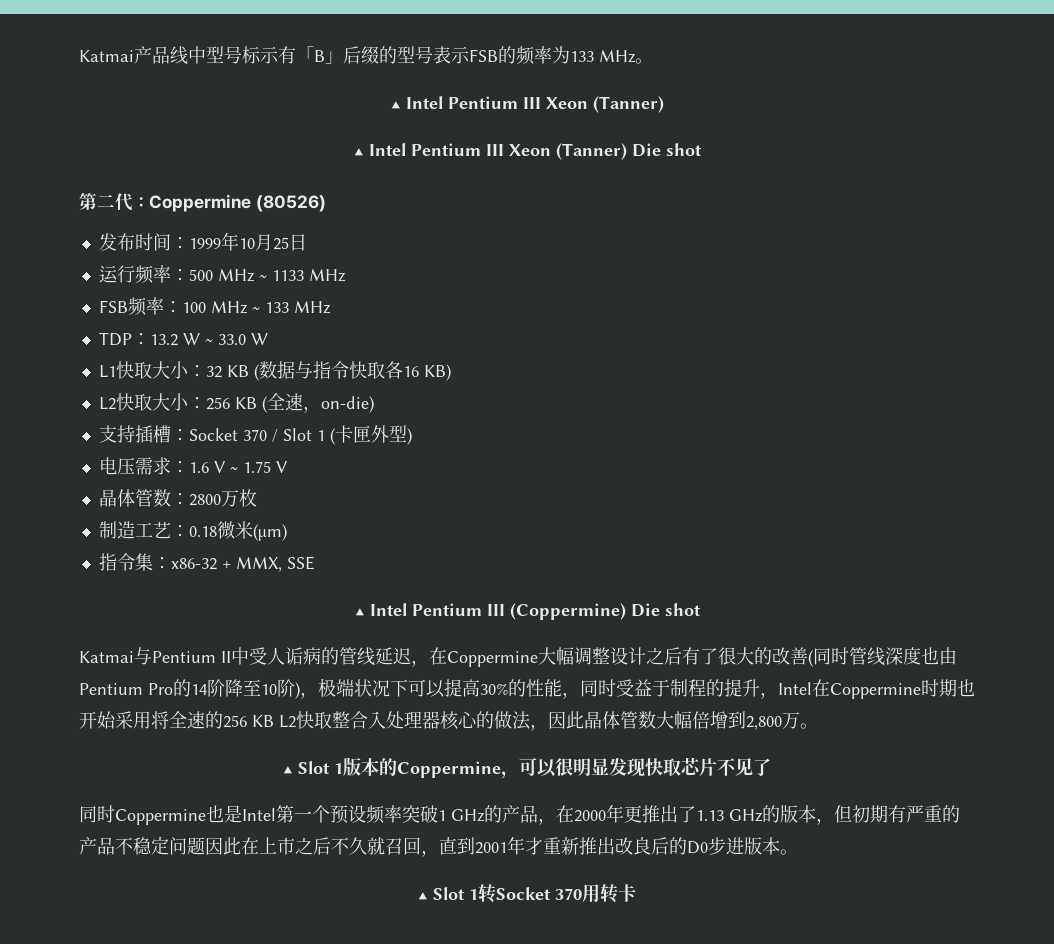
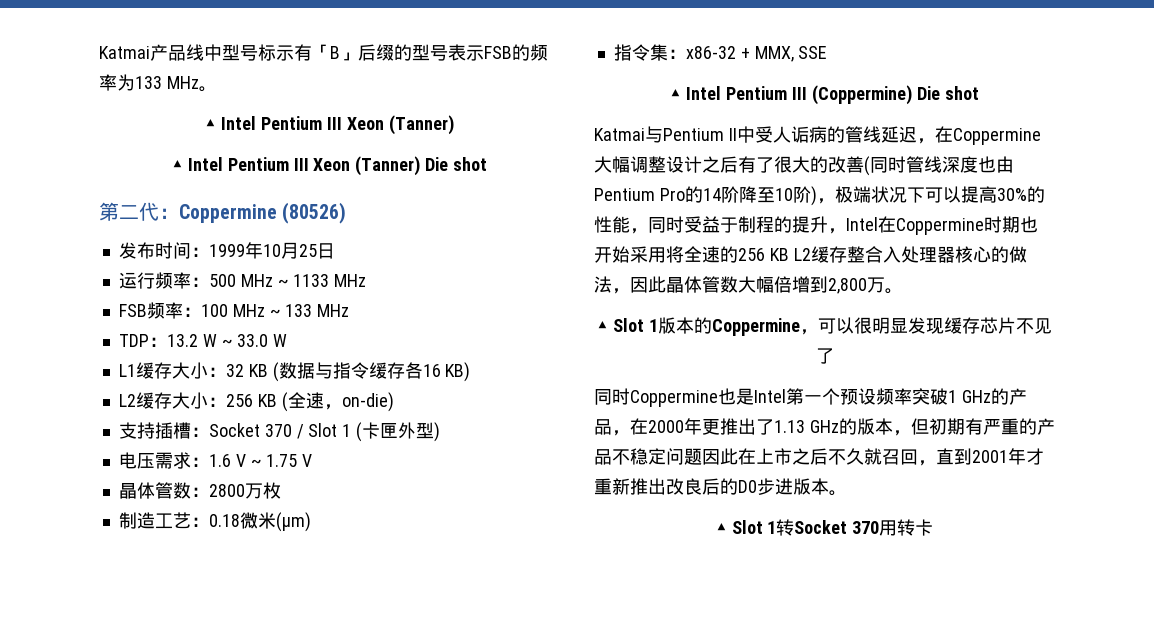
- L1快取大小：32 KB (数据与指令快取各16 KB)
+ L1缓存大小：32 KB (数据与指令缓存各16 KB)
- L2快取大小：256 KB (全速，on-die)
+ L2缓存大小：256 KB (全速，on-die)
- Katmai与Pentium II中受人诟病的管线延迟，在Coppermine大幅调整设计之后有了很大的改善(同时管线深度也由Pentium Pro的14阶降至10阶)，极端状况下可以提高30%的性能，同时受益于制程的提升，Intel在Coppermine时期也开始采用将全速的256 KB L2快取整合入处理器核心的做法，因此晶体管数大幅倍增到2,800万。
+ Katmai与Pentium II中受人诟病的管线延迟，在Coppermine大幅调整设计之后有了很大的改善(同时管线深度也由Pentium Pro的14阶降至10阶)，极端状况下可以提高30%的性能，同时受益于制程的提升，Intel在Coppermine时期也开始采用将全速的256 KB L2缓存整合入处理器核心的做法，因此晶体管数大幅倍增到2,800万。
- ▲ Slot 1版本的Coppermine，可以很明显发现快取芯片不见了
+ ▲ Slot 1版本的Coppermine，可以很明显发现缓存芯片不见了

